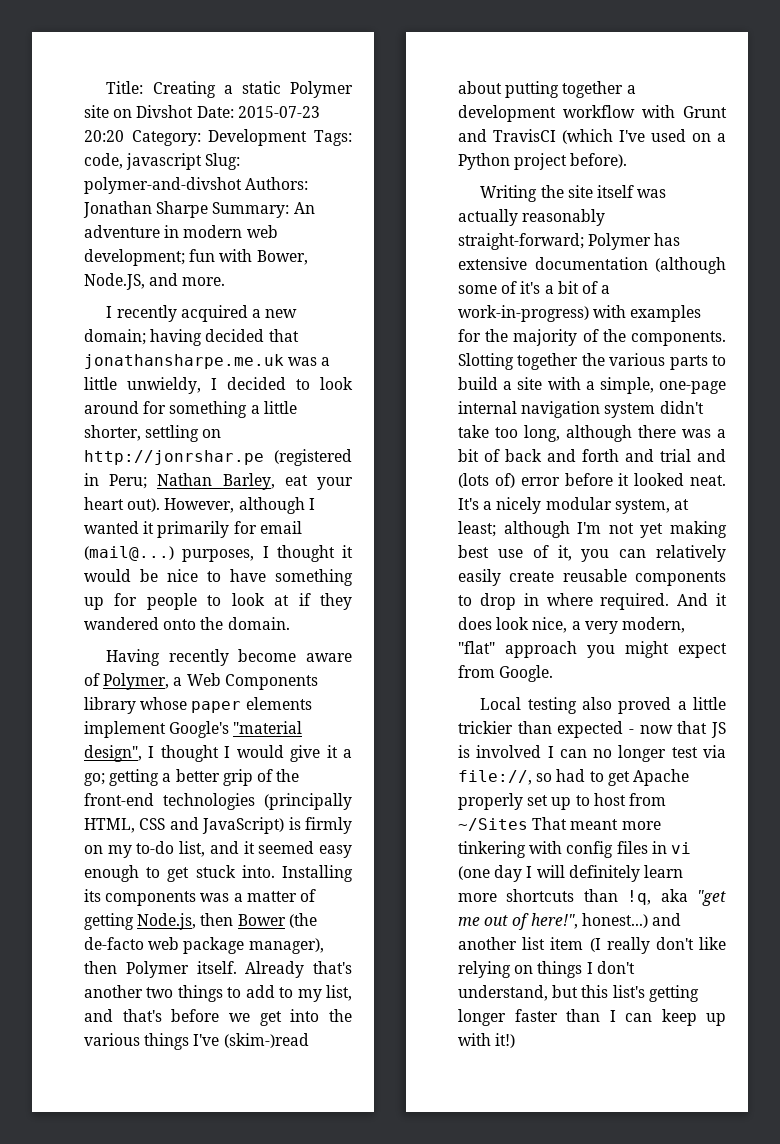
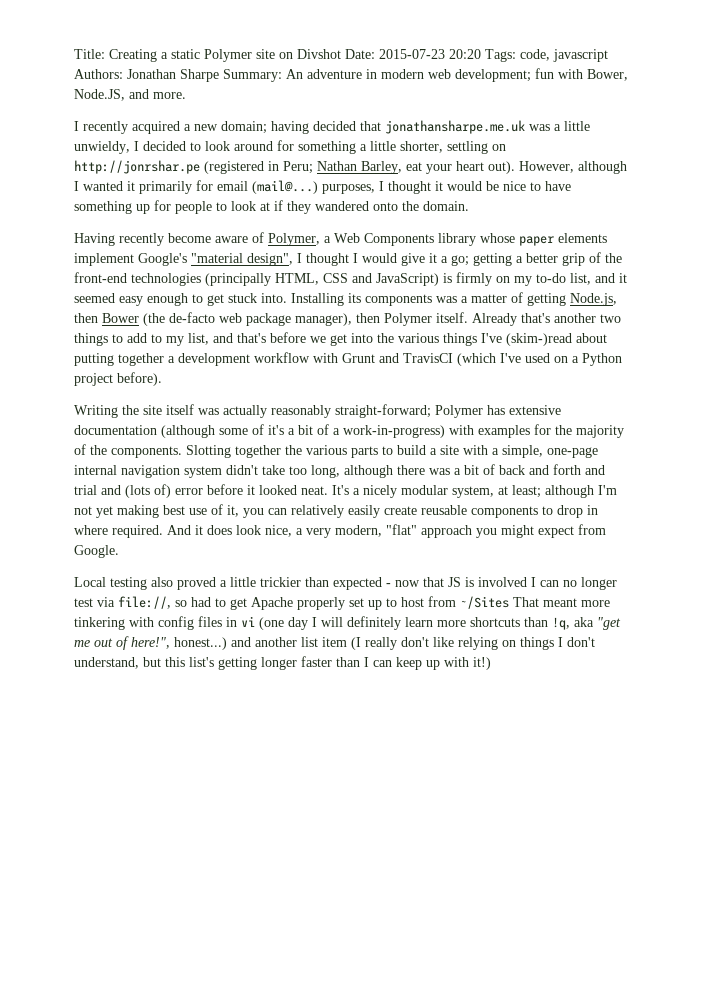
- Title: Creating a static Polymer site on Divshot Date: 2015-07-23 20:20 Category: Development Tags: code, javascript Slug: polymer-and-divshot Authors: Jonathan Sharpe Summary: An adventure in modern web development; fun with Bower, Node.JS, and more.
+ Title: Creating a static Polymer site on Divshot Date: 2015-07-23 20:20 Tags: code, javascript Authors: Jonathan Sharpe Summary: An adventure in modern web development; fun with Bower, Node.JS, and more.

